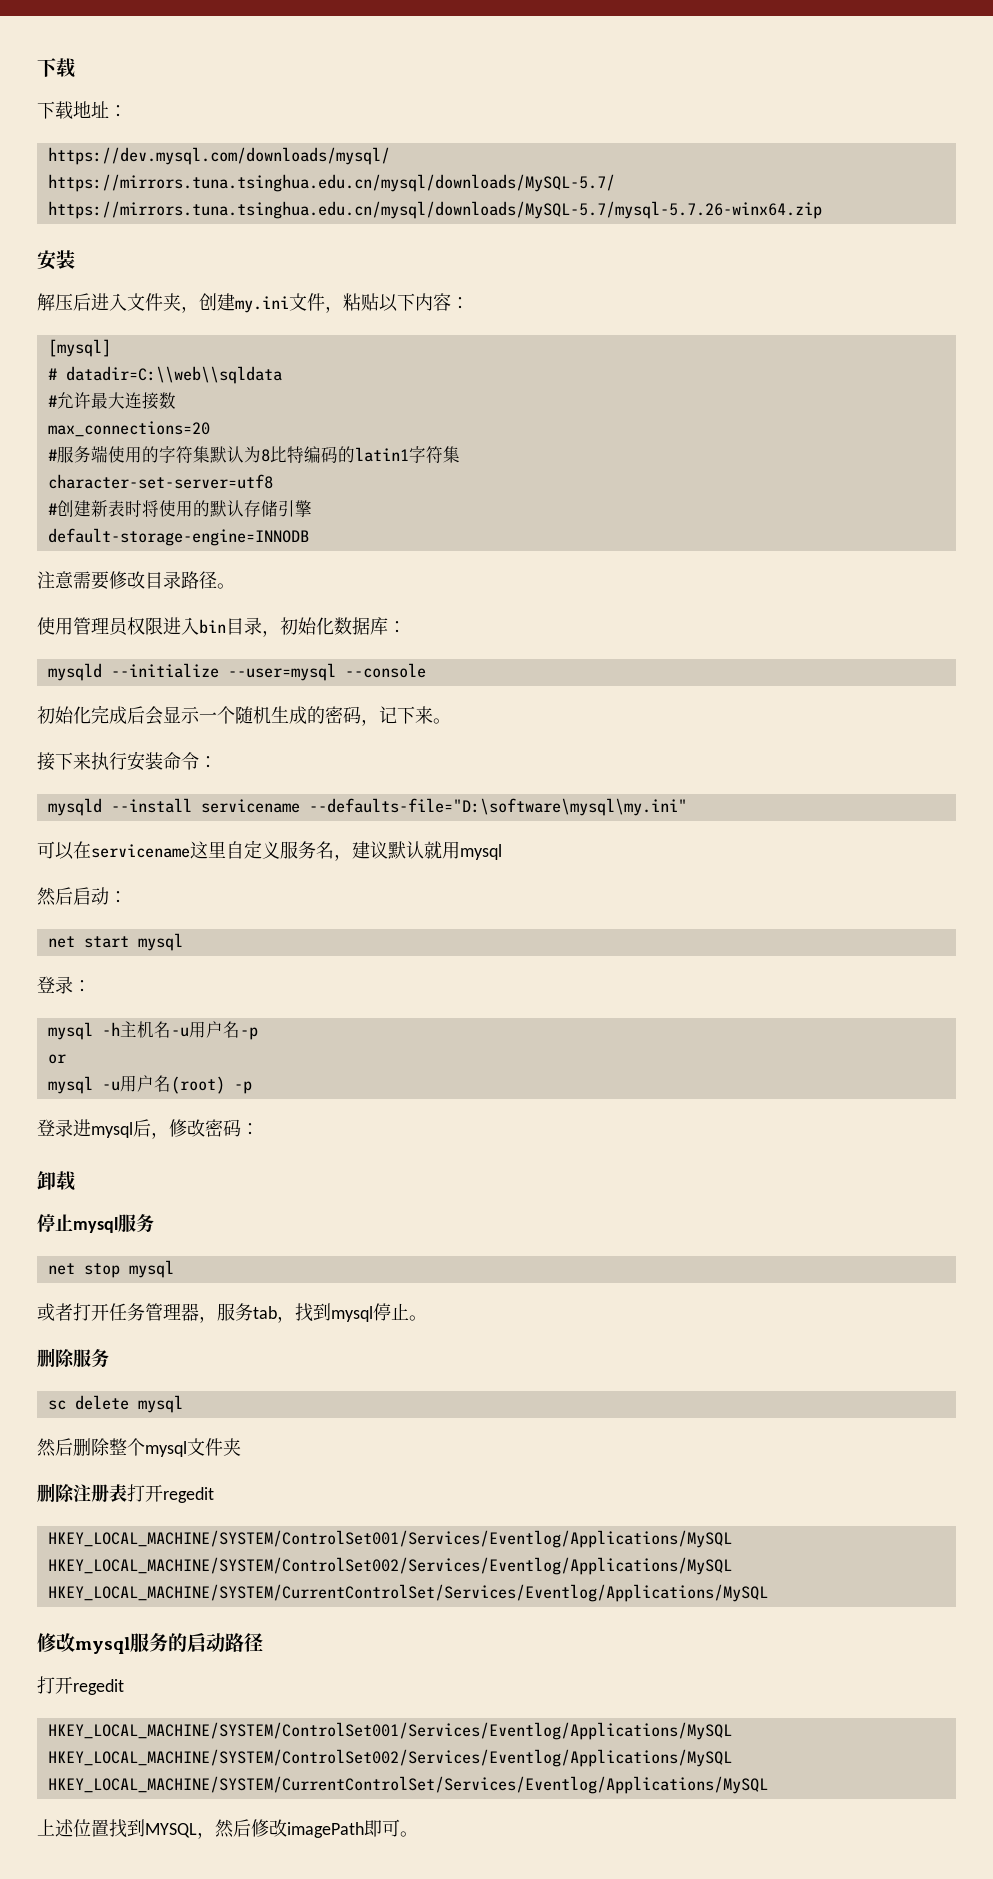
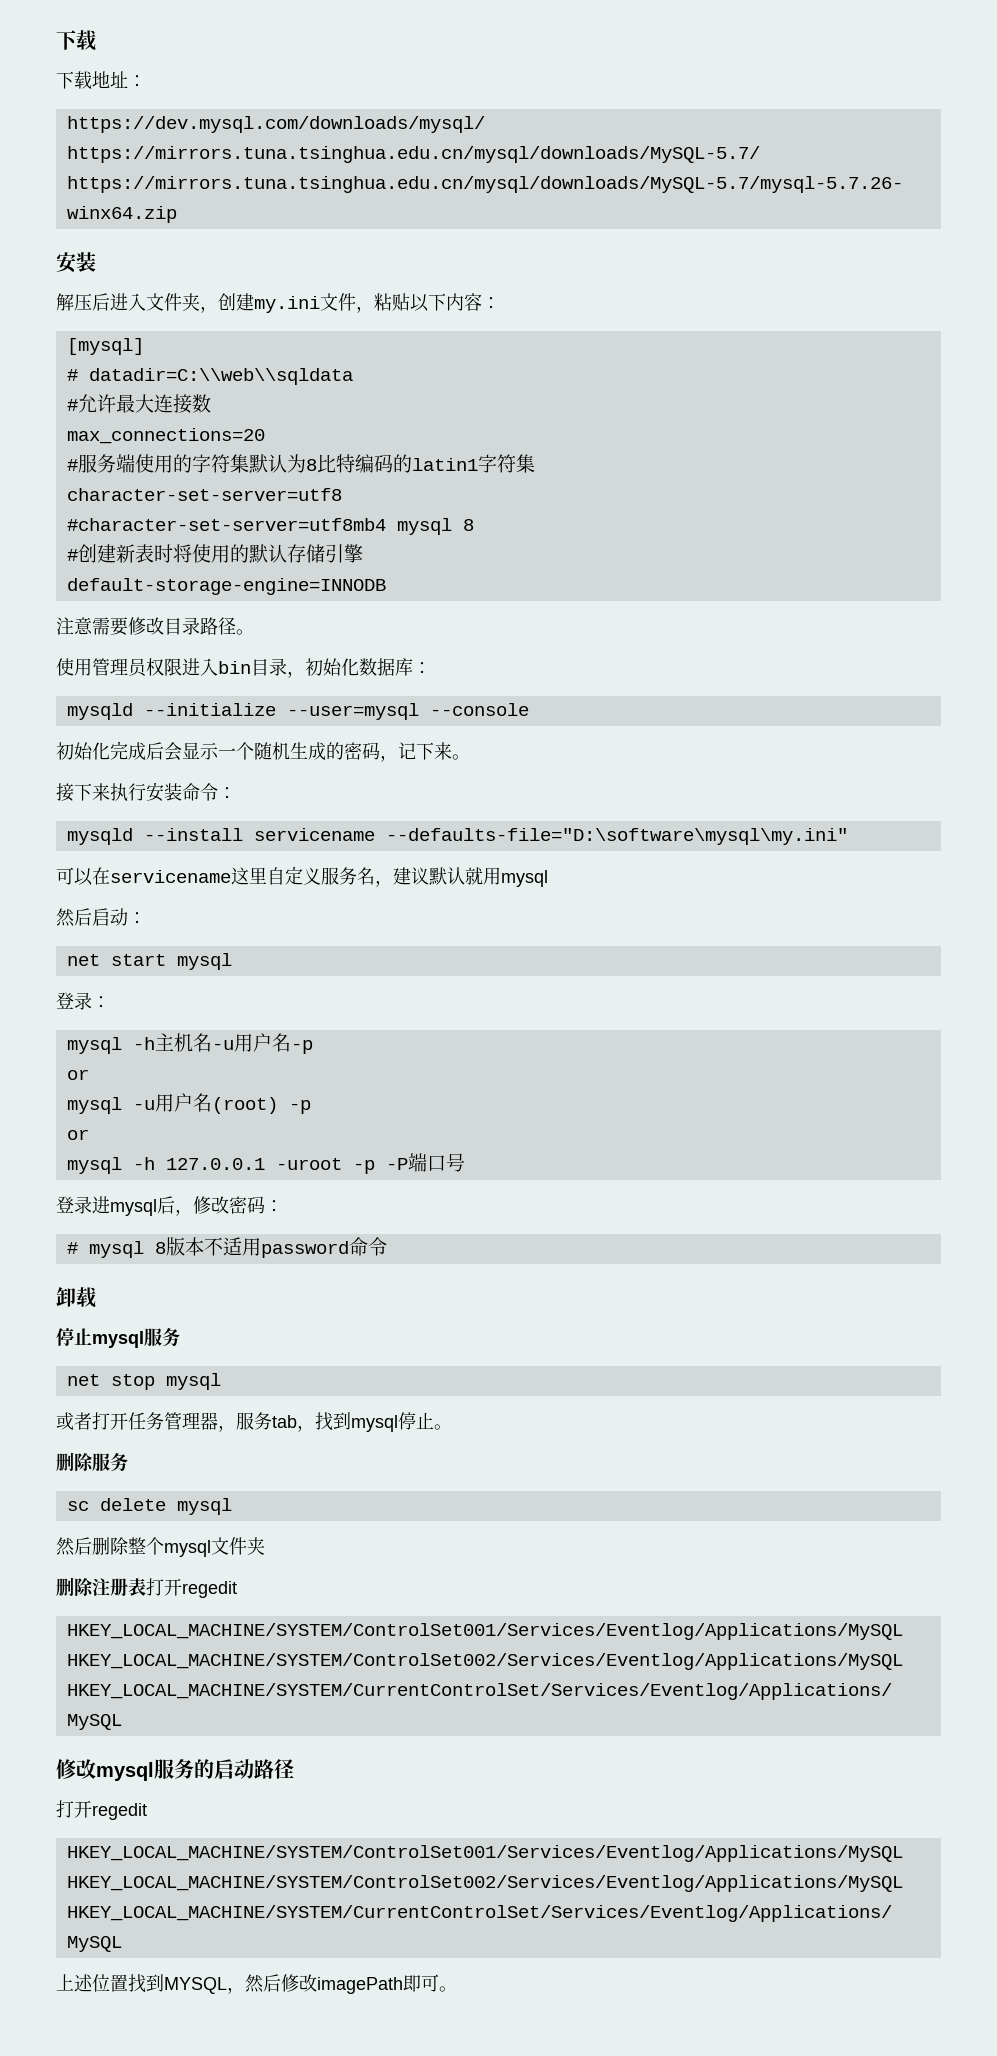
+ #character-set-server=utf8mb4 mysql 8
  mysql -u用户名(root) -p
+ or
+ mysql -h 127.0.0.1 -uroot -p -P端口号
+ # mysql 8版本不适用password命令

